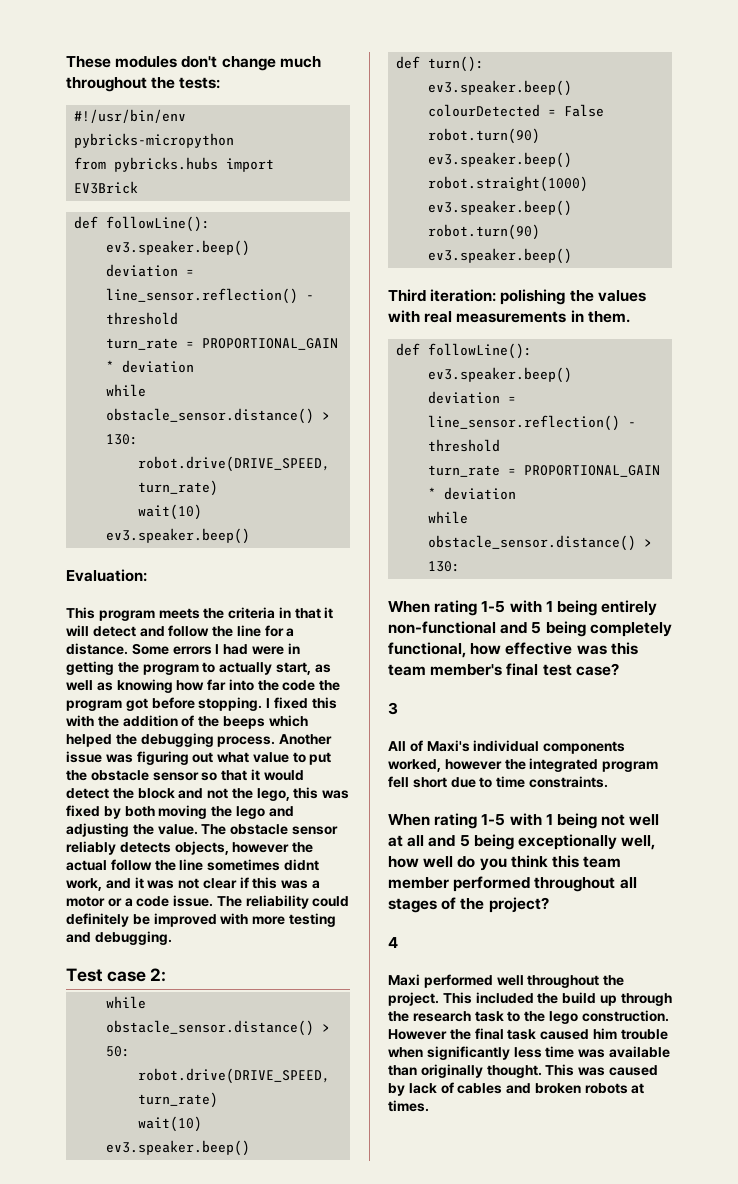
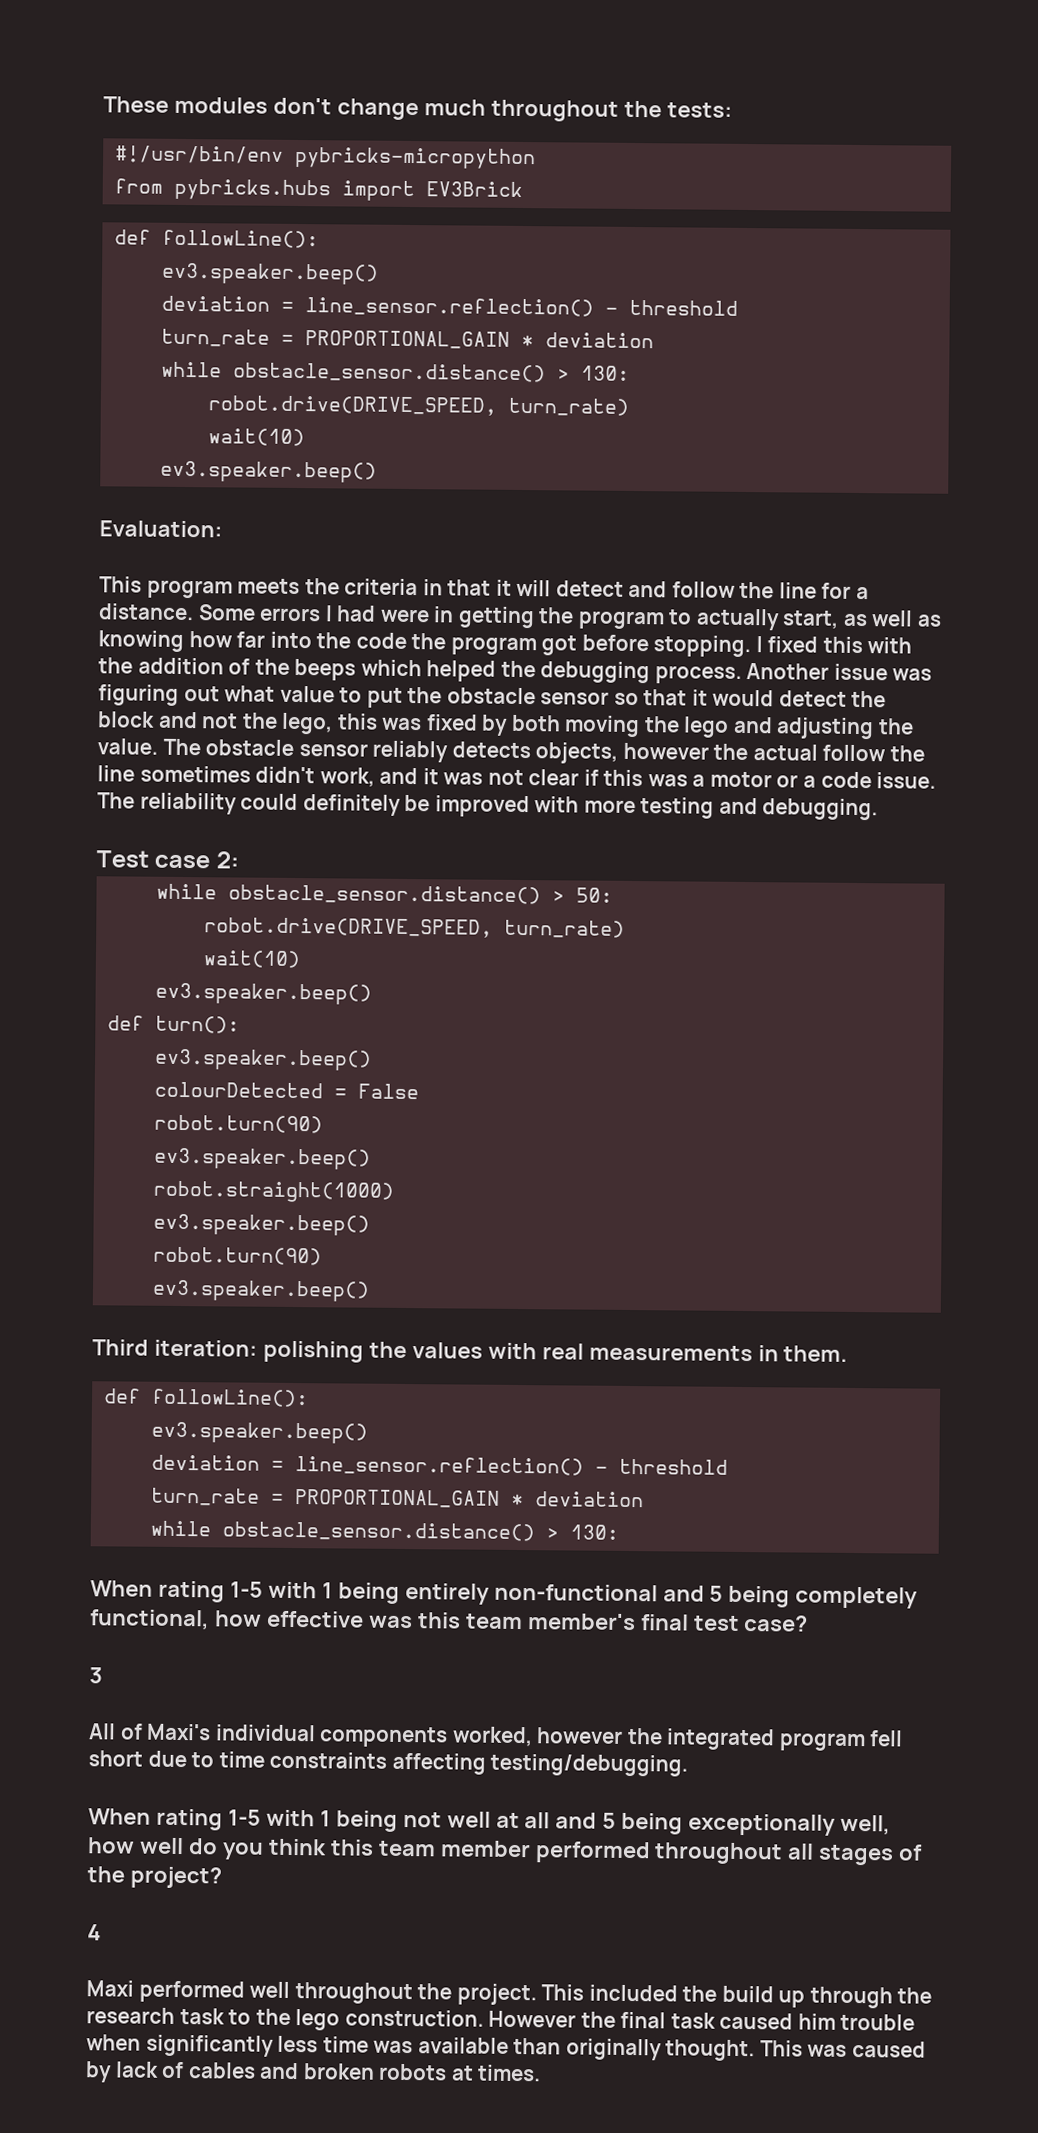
- The obstacle sensor reliably detects objects, however the actual follow the line sometimes didnt work, and it was not clear if this was a motor or a code issue.
+ The obstacle sensor reliably detects objects, however the actual follow the line sometimes didn't work, and it was not clear if this was a motor or a code issue.
- All of Maxi's individual components worked, however the integrated program fell short due to time constraints.
+ All of Maxi's individual components worked, however the integrated program fell short due to time constraints affecting testing/debugging.

